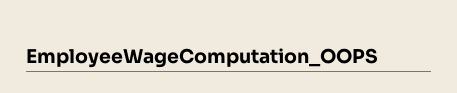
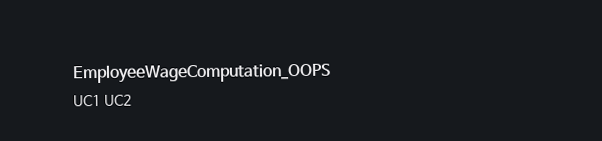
+ UC1 UC2

